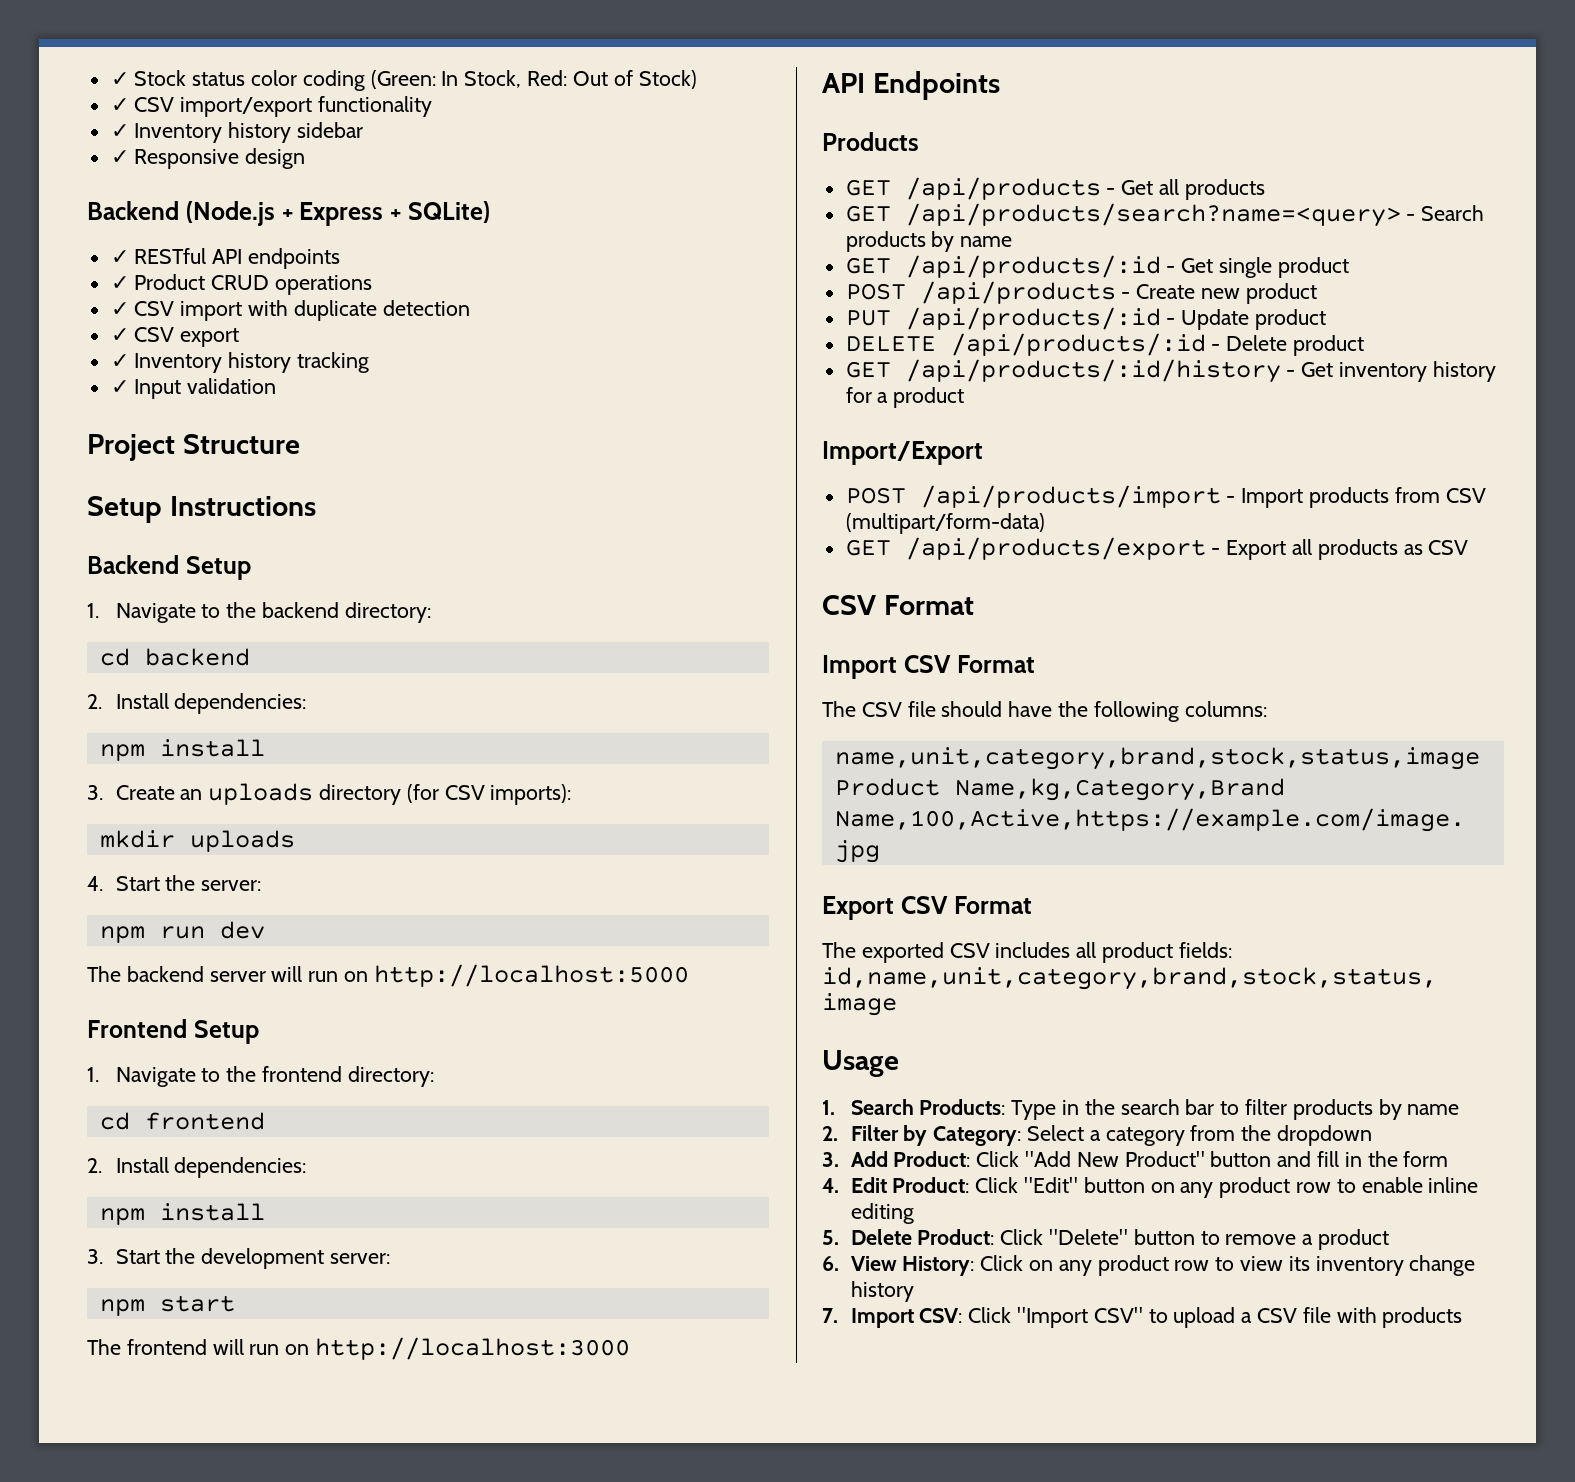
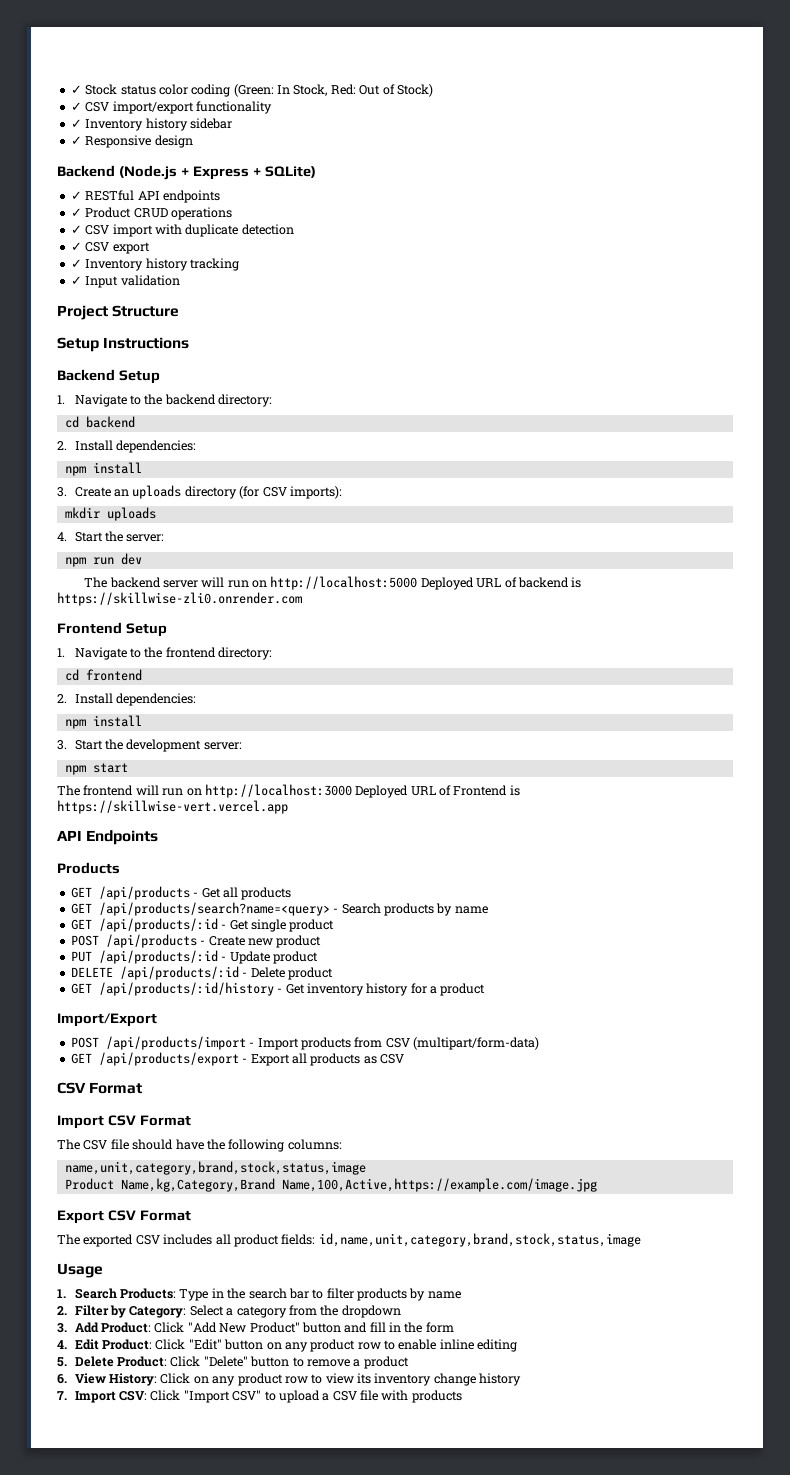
- The backend server will run on http://localhost:5000
+ The backend server will run on http://localhost:5000 Deployed URL of backend is https://skillwise-zli0.onrender.com
- The frontend will run on http://localhost:3000
+ The frontend will run on http://localhost:3000 Deployed URL of Frontend is https://skillwise-vert.vercel.app

